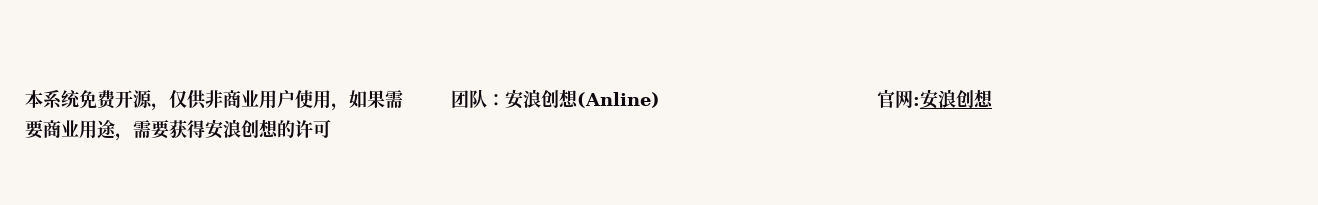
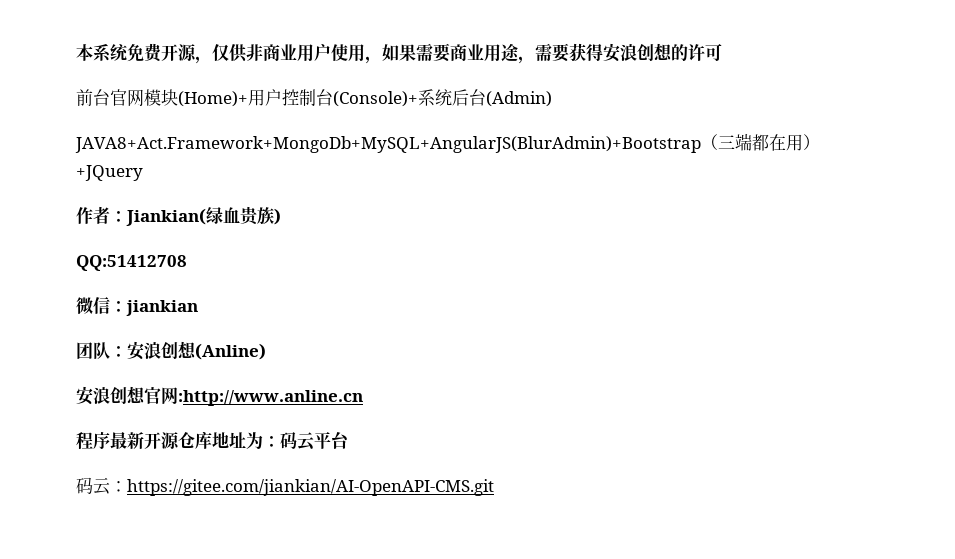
+ 前台官网模块(Home)+用户控制台(Console)+系统后台(Admin)
+ JAVA8+Act.Framework+MongoDb+MySQL+AngularJS(BlurAdmin)+Bootstrap（三端都在用）+JQuery
+ 作者：Jiankian(绿血贵族)
+ QQ:51412708
+ 微信：jiankian
- 官网:安浪创想
+ 安浪创想官网:http://www.anline.cn
+ 程序最新开源仓库地址为：码云平台
+ 码云：https://gitee.com/jiankian/AI-OpenAPI-CMS.git

